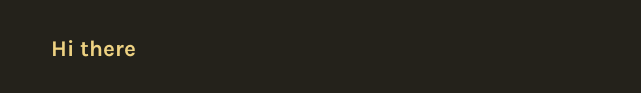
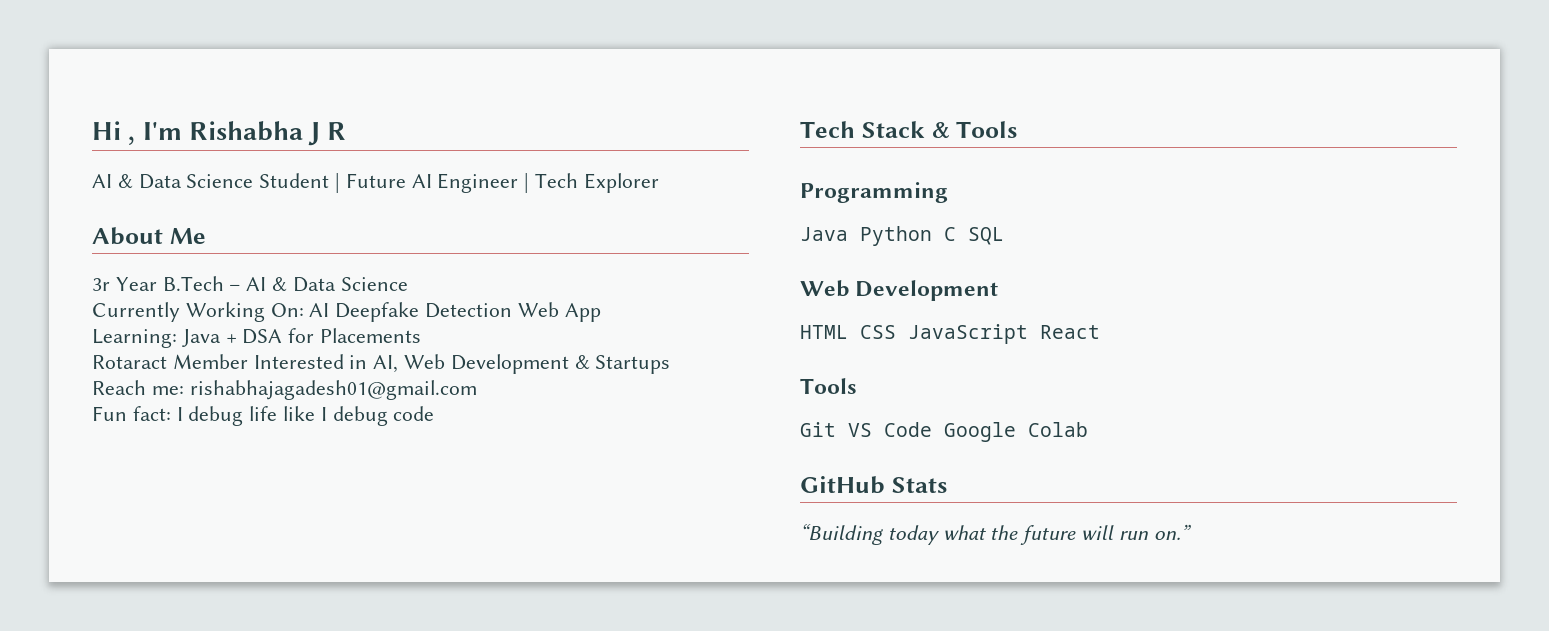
- Hi there
+ Hi , I'm Rishabha J R
+ AI & Data Science Student | Future AI Engineer | Tech Explorer
+ About Me
+ 3r Year B.Tech – AI & Data Science
+ Currently Working On: AI Deepfake Detection Web App
+ Learning: Java + DSA for Placements
+ Rotaract Member Interested in AI, Web Development & Startups
+ Reach me: rishabhajagadesh01@gmail.com
+ Fun fact: I debug life like I debug code
+ Tech Stack & Tools
+ Programming
+ Java Python C SQL
+ Web Development
+ HTML CSS JavaScript React
+ Tools
+ Git VS Code Google Colab
+ GitHub Stats
+ “Building today what the future will run on.”

